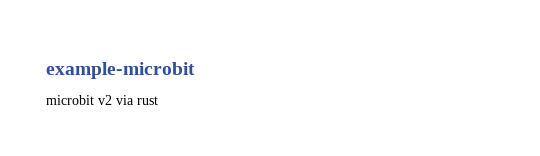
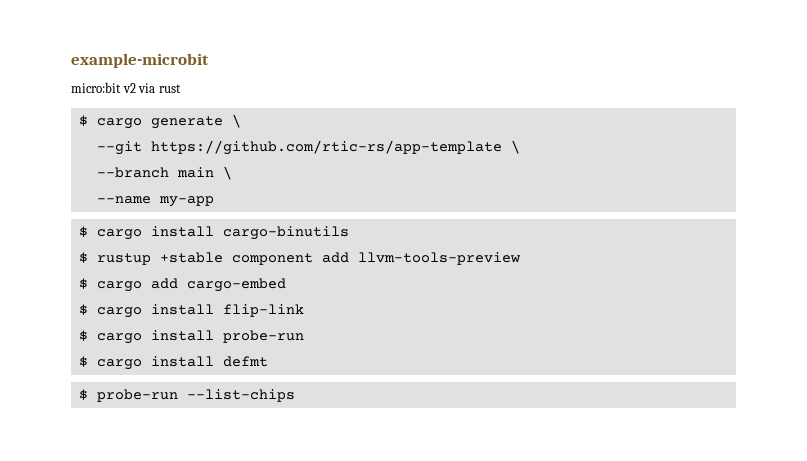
- microbit v2 via rust
+ micro:bit v2 via rust
+ $ cargo generate \
+ --git https://github.com/rtic-rs/app-template \
+ --branch main \
+ --name my-app
+ $ cargo install cargo-binutils
+ $ rustup +stable component add llvm-tools-preview
+ $ cargo add cargo-embed
+ $ cargo install flip-link
+ $ cargo install probe-run
+ $ cargo install defmt
+ $ probe-run --list-chips

